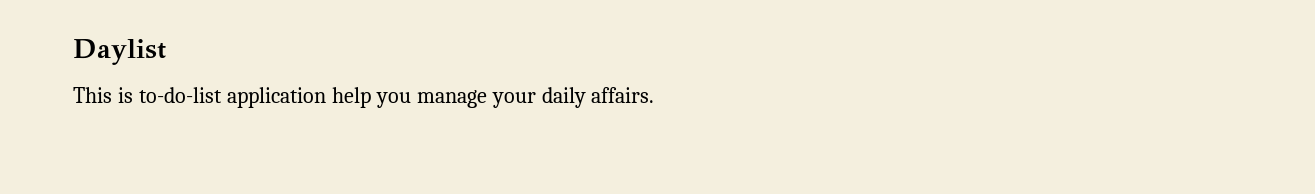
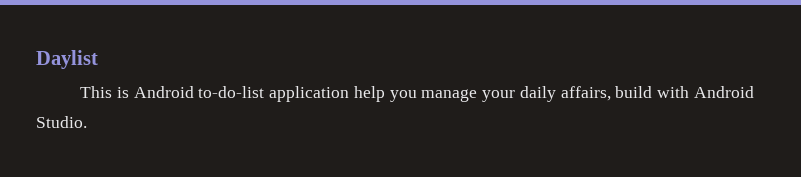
- This is to-do-list application help you manage your daily affairs.
+ This is Android to-do-list application help you manage your daily affairs, build with Android Studio.

